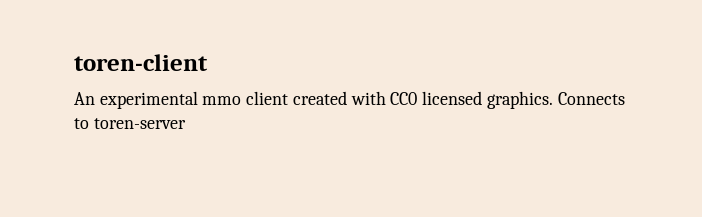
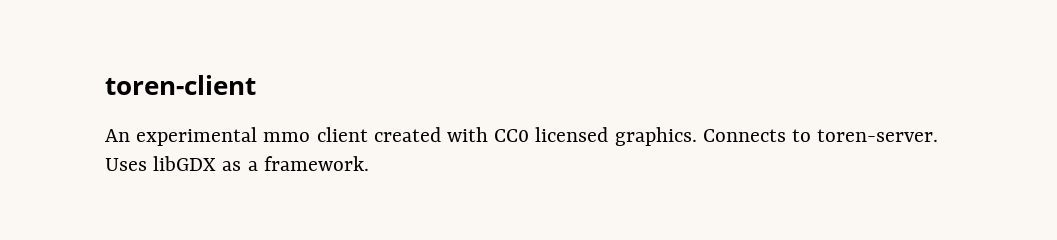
- Connects to toren-server
+ Connects to toren-server. Uses libGDX as a framework.

